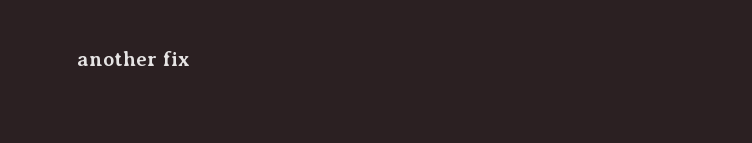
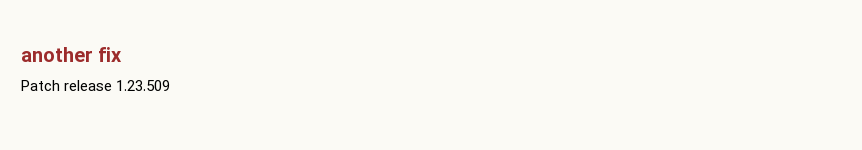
+ Patch release 1.23.509

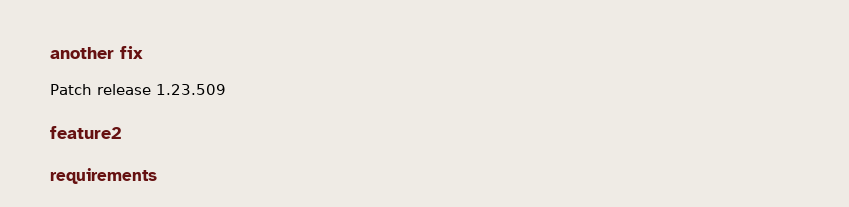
+ feature2
+ requirements

